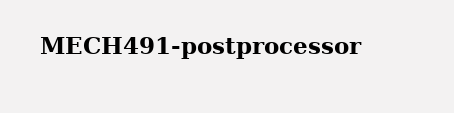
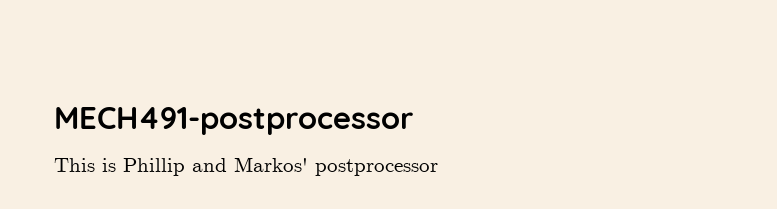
+ This is Phillip and Markos' postprocessor

